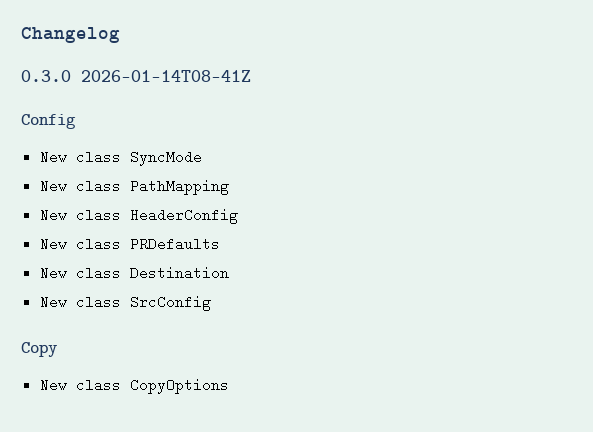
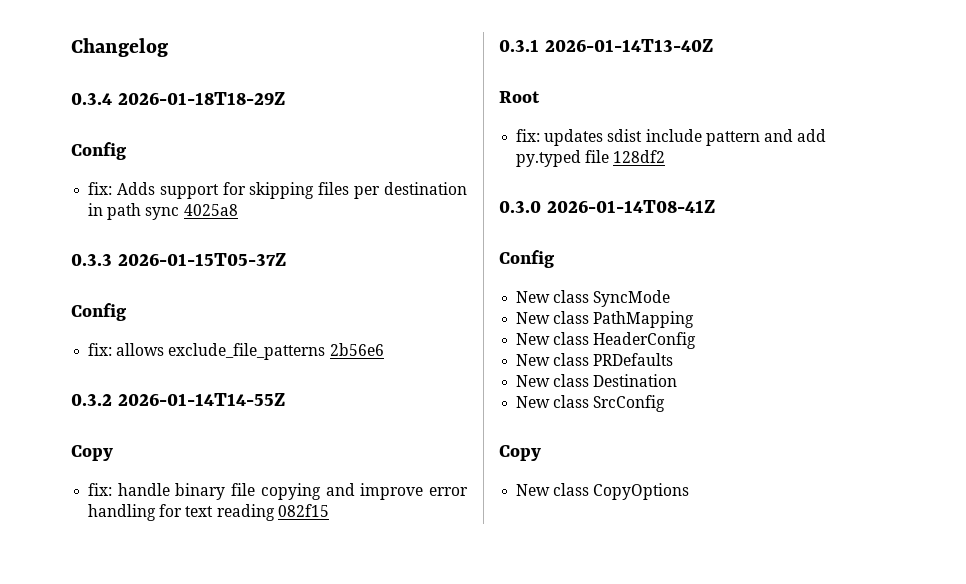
+ 0.3.4 2026-01-18T18-29Z
+ Config
+ fix: Adds support for skipping files per destination in path sync 4025a8
+ 0.3.3 2026-01-15T05-37Z
+ Config
+ fix: allows exclude_file_patterns 2b56e6
+ 0.3.2 2026-01-14T14-55Z
+ Copy
+ fix: handle binary file copying and improve error handling for text reading 082f15
+ 0.3.1 2026-01-14T13-40Z
+ Root
+ fix: updates sdist include pattern and add py.typed file 128df2

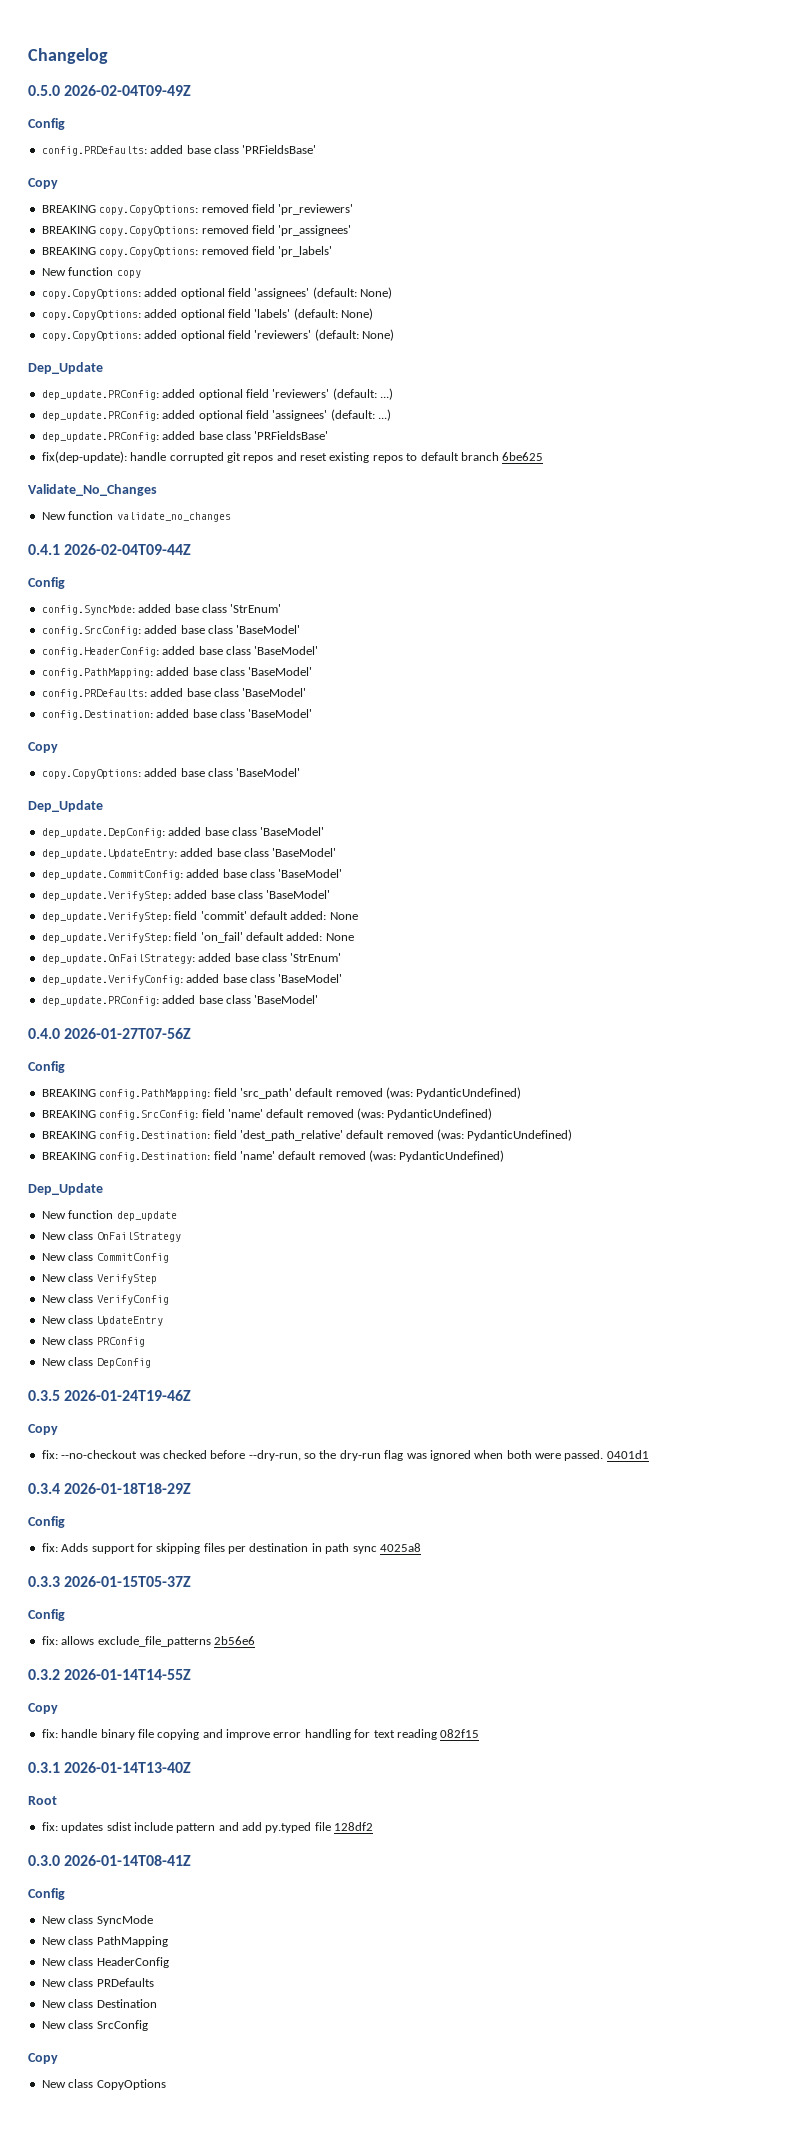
+ 0.5.0 2026-02-04T09-49Z
+ Config
+ config.PRDefaults: added base class 'PRFieldsBase'
+ Copy
+ BREAKING copy.CopyOptions: removed field 'pr_reviewers'
+ BREAKING copy.CopyOptions: removed field 'pr_assignees'
+ BREAKING copy.CopyOptions: removed field 'pr_labels'
+ New function copy
+ copy.CopyOptions: added optional field 'assignees' (default: None)
+ copy.CopyOptions: added optional field 'labels' (default: None)
+ copy.CopyOptions: added optional field 'reviewers' (default: None)
+ Dep_Update
+ dep_update.PRConfig: added optional field 'reviewers' (default: ...)
+ dep_update.PRConfig: added optional field 'assignees' (default: ...)
+ dep_update.PRConfig: added base class 'PRFieldsBase'
+ fix(dep-update): handle corrupted git repos and reset existing repos to default branch 6be625
+ Validate_No_Changes
+ New function validate_no_changes
+ 0.4.1 2026-02-04T09-44Z
+ Config
+ config.SyncMode: added base class 'StrEnum'
+ config.SrcConfig: added base class 'BaseModel'
+ config.HeaderConfig: added base class 'BaseModel'
+ config.PathMapping: added base class 'BaseModel'
+ config.PRDefaults: added base class 'BaseModel'
+ config.Destination: added base class 'BaseModel'
+ Copy
+ copy.CopyOptions: added base class 'BaseModel'
+ Dep_Update
+ dep_update.DepConfig: added base class 'BaseModel'
+ dep_update.UpdateEntry: added base class 'BaseModel'
+ dep_update.CommitConfig: added base class 'BaseModel'
+ dep_update.VerifyStep: added base class 'BaseModel'
+ dep_update.VerifyStep: field 'commit' default added: None
+ dep_update.VerifyStep: field 'on_fail' default added: None
+ dep_update.OnFailStrategy: added base class 'StrEnum'
+ dep_update.VerifyConfig: added base class 'BaseModel'
+ dep_update.PRConfig: added base class 'BaseModel'
+ 0.4.0 2026-01-27T07-56Z
+ Config
+ BREAKING config.PathMapping: field 'src_path' default removed (was: PydanticUndefined)
+ BREAKING config.SrcConfig: field 'name' default removed (was: PydanticUndefined)
+ BREAKING config.Destination: field 'dest_path_relative' default removed (was: PydanticUndefined)
+ BREAKING config.Destination: field 'name' default removed (was: PydanticUndefined)
+ Dep_Update
+ New function dep_update
+ New class OnFailStrategy
+ New class CommitConfig
+ New class VerifyStep
+ New class VerifyConfig
+ New class UpdateEntry
+ New class PRConfig
+ New class DepConfig
+ 0.3.5 2026-01-24T19-46Z
+ Copy
+ fix: --no-checkout was checked before --dry-run, so the dry-run flag was ignored when both were passed. 0401d1

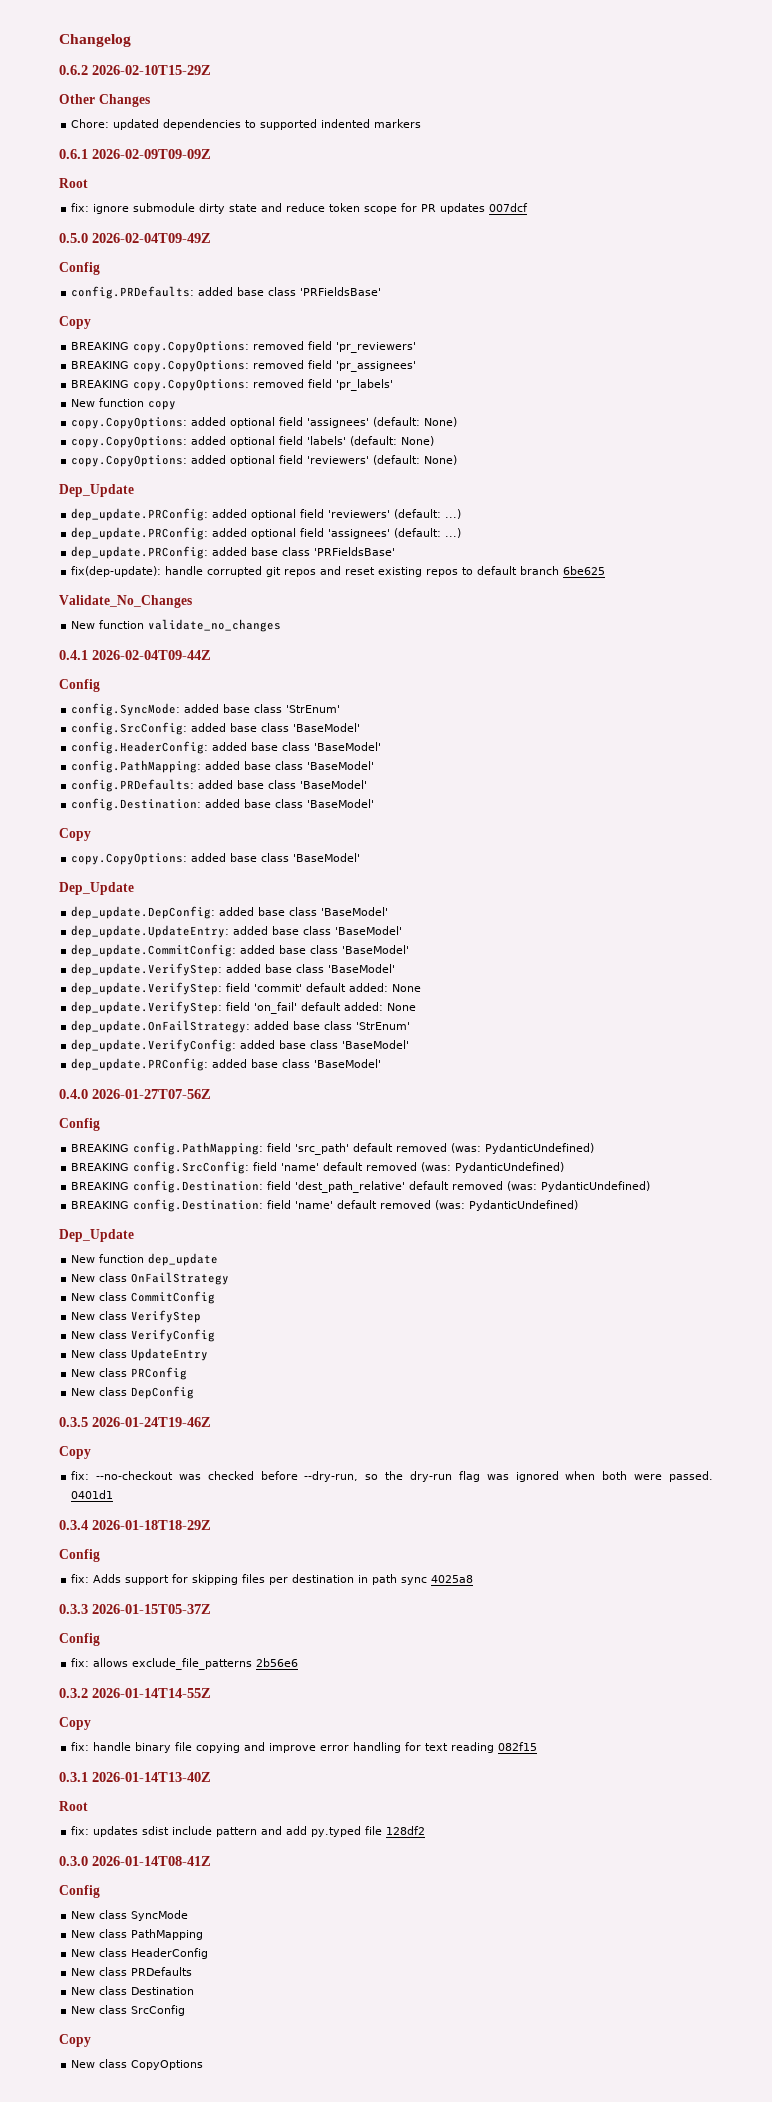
+ 0.6.2 2026-02-10T15-29Z
+ Other Changes
+ Chore: updated dependencies to supported indented markers
+ 0.6.1 2026-02-09T09-09Z
+ Root
+ fix: ignore submodule dirty state and reduce token scope for PR updates 007dcf

